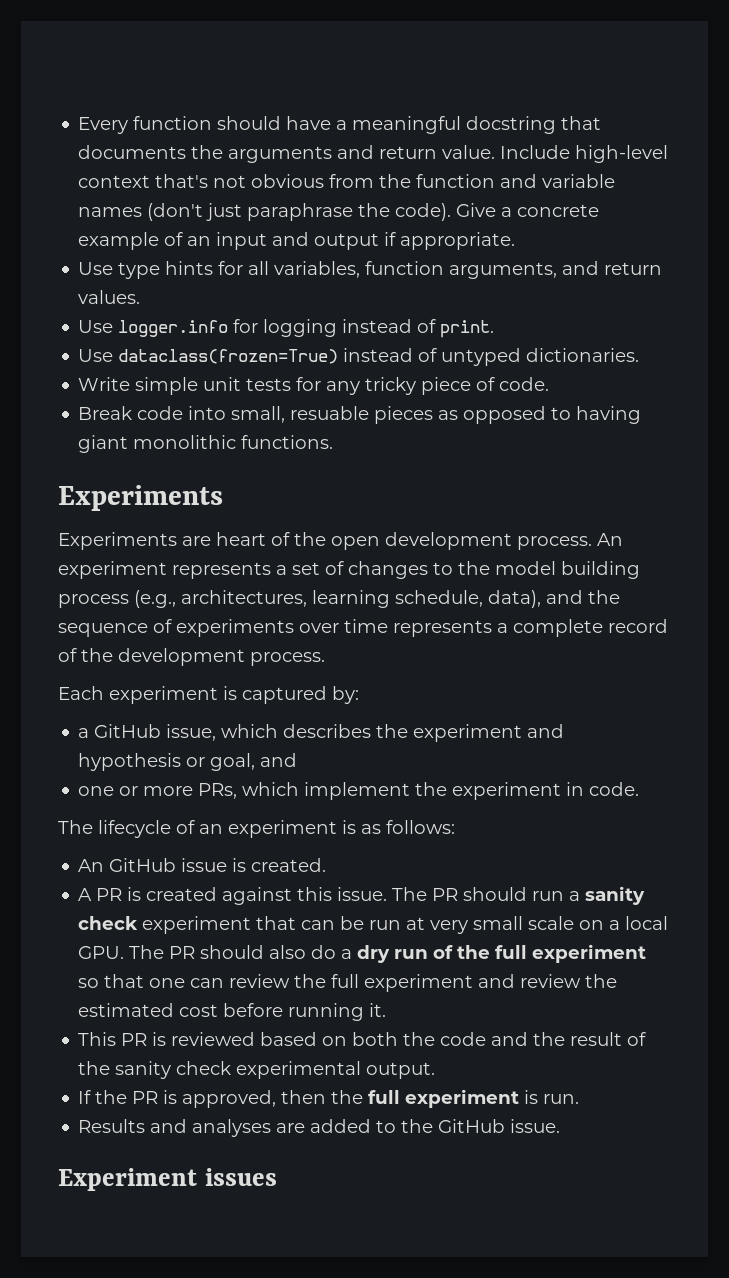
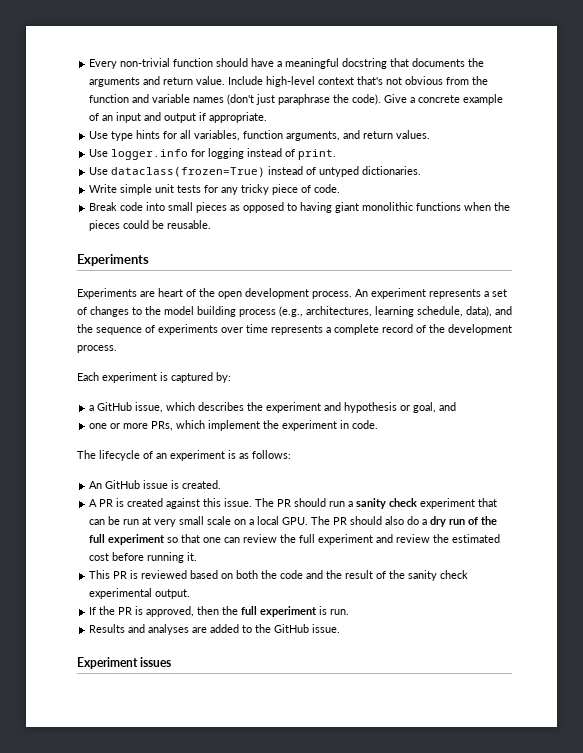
- Every function should have a meaningful docstring that documents the arguments and return value.
+ Every non-trivial function should have a meaningful docstring that documents the arguments and return value.
- Break code into small, resuable pieces as opposed to having giant monolithic functions.
+ Break code into small pieces as opposed to having giant monolithic functions when the pieces could be reusable.

